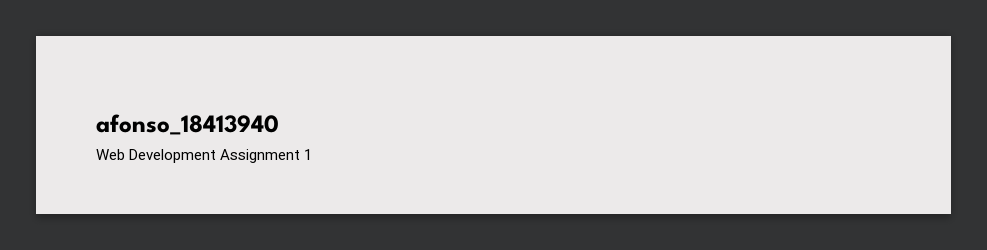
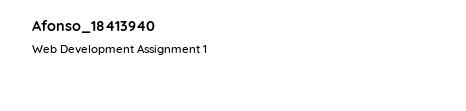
- afonso_18413940
+ Afonso_18413940

